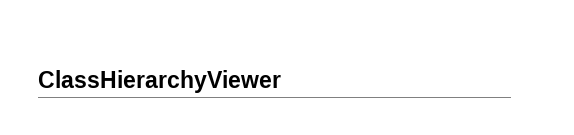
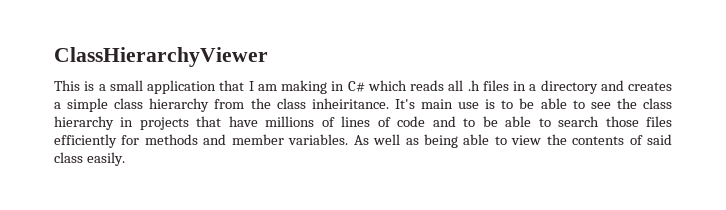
+ This is a small application that I am making in C# which reads all .h files in a directory and creates a simple class hierarchy from the class inheiritance. It's main use is to be able to see the class hierarchy in projects that have millions of lines of code and to be able to search those files efficiently for methods and member variables. As well as being able to view the contents of said class easily.

